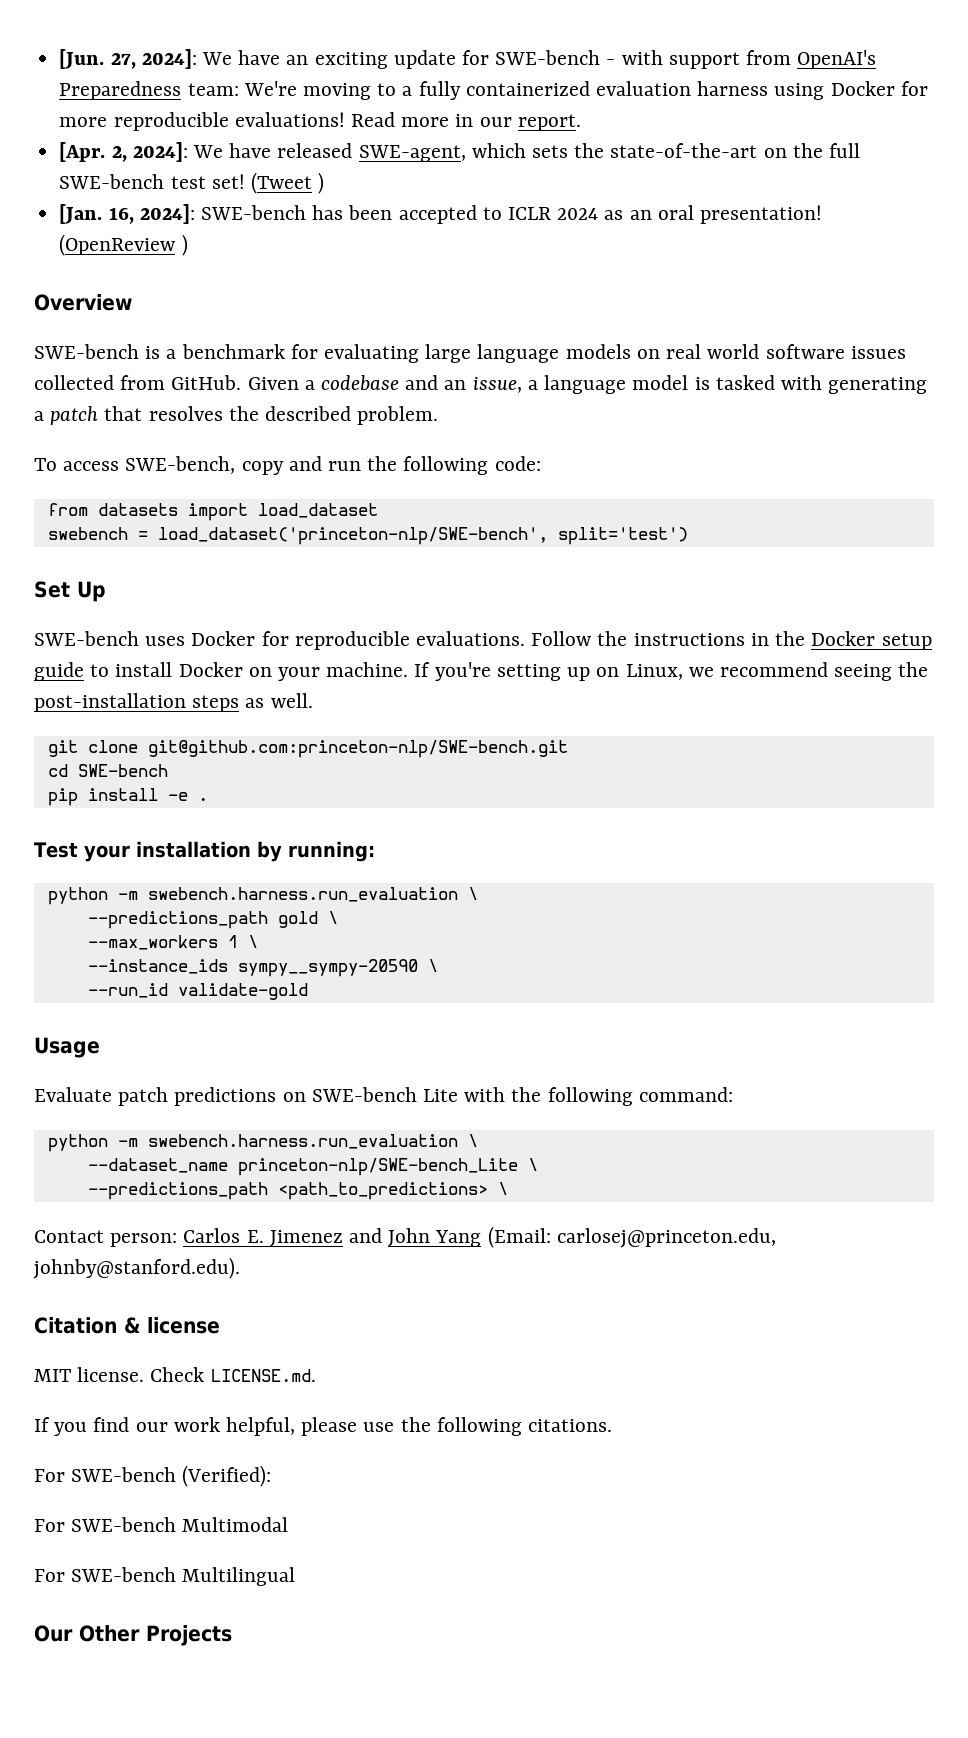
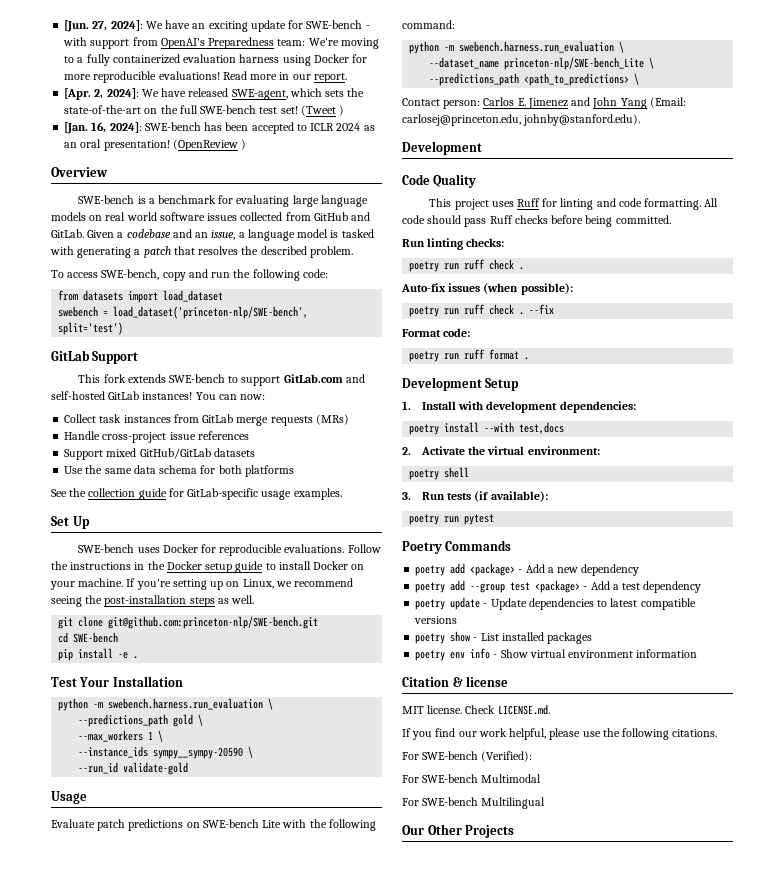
- SWE-bench is a benchmark for evaluating large language models on real world software issues collected from GitHub.
+ SWE-bench is a benchmark for evaluating large language models on real world software issues collected from GitHub and GitLab.
+ GitLab Support
+ This fork extends SWE-bench to support GitLab.com and self-hosted GitLab instances! You can now:
+ Collect task instances from GitLab merge requests (MRs)
+ Handle cross-project issue references
+ Support mixed GitHub/GitLab datasets
+ Use the same data schema for both platforms
+ See the collection guide for GitLab-specific usage examples.
- Test your installation by running:
+ Test Your Installation
  Contact person: Carlos E. Jimenez and John Yang (Email: carlosej@princeton.edu, johnby@stanford.edu).
+ Development
+ Code Quality
+ This project uses Ruff for linting and code formatting. All code should pass Ruff checks before being committed.
+ Run linting checks:
+ poetry run ruff check .
+ Auto-fix issues (when possible):
+ poetry run ruff check . --fix
+ Format code:
+ poetry run ruff format .
+ Development Setup
+ 1. Install with development dependencies:
+ poetry install --with test,docs
+ 2. Activate the virtual environment:
+ poetry shell
+ 3. Run tests (if available):
+ poetry run pytest
+ Poetry Commands
+ poetry add <package> - Add a new dependency
+ poetry add --group test <package> - Add a test dependency
+ poetry update - Update dependencies to latest compatible versions
+ poetry show - List installed packages
+ poetry env info - Show virtual environment information

